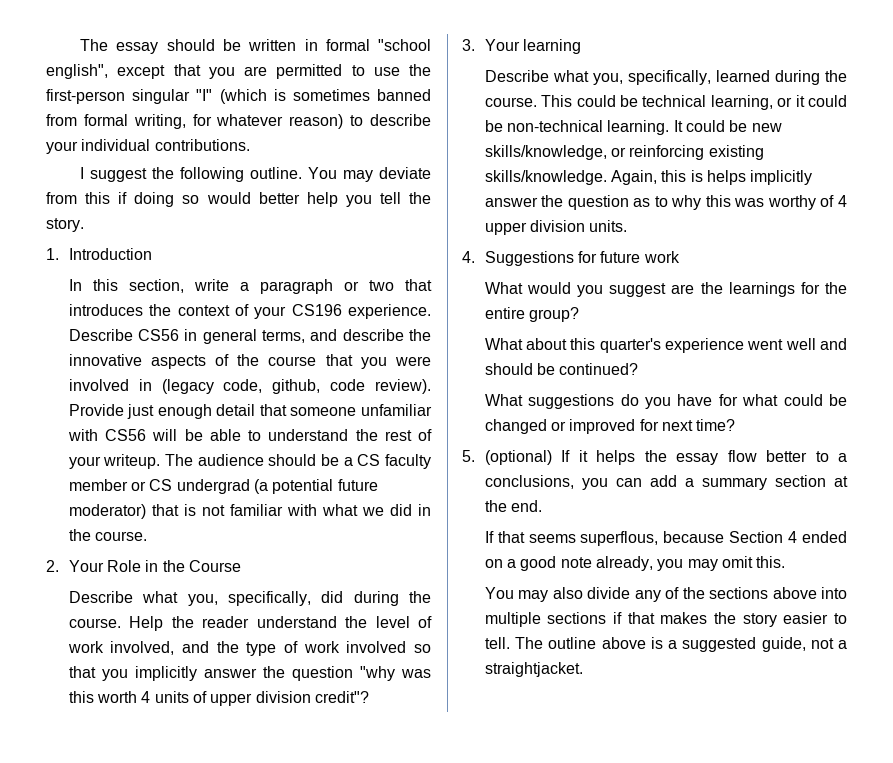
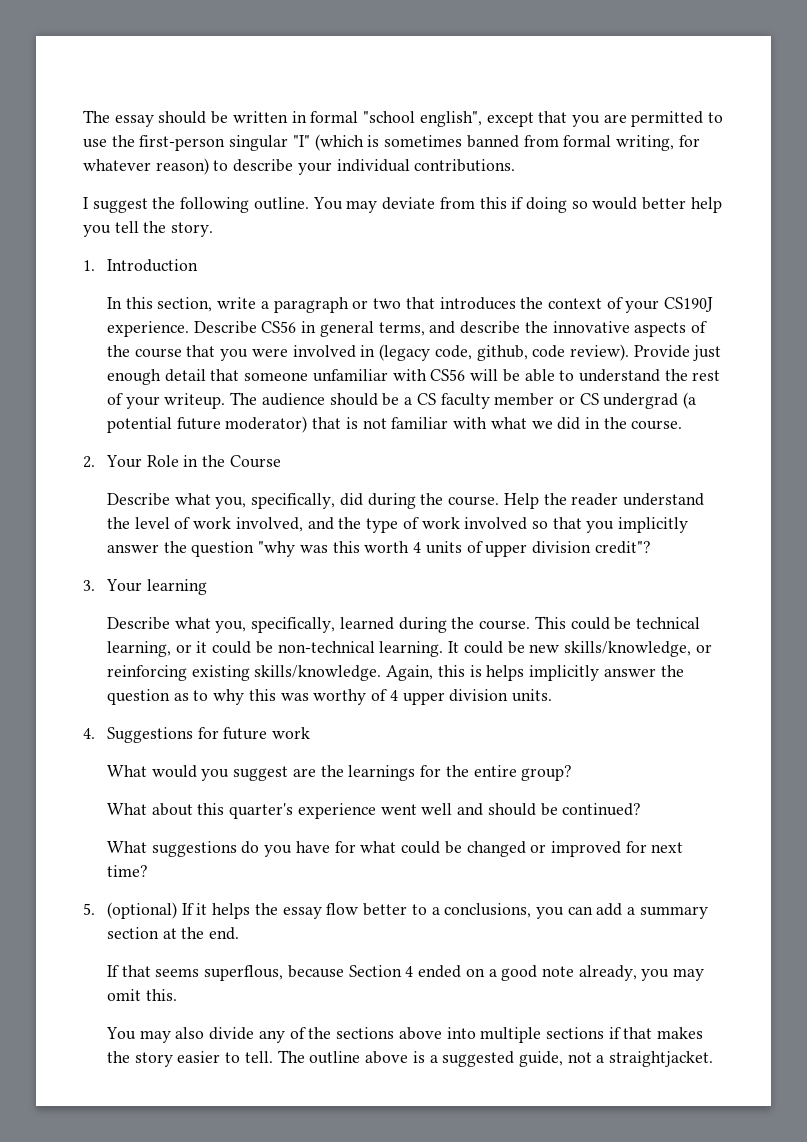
- In this section, write a paragraph or two that introduces the context of your CS196 experience.
+ In this section, write a paragraph or two that introduces the context of your CS190J experience.

